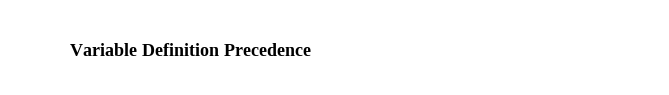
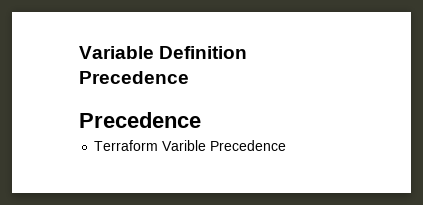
  Variable Definition Precedence
+ Precedence
+ Terraform Varible Precedence

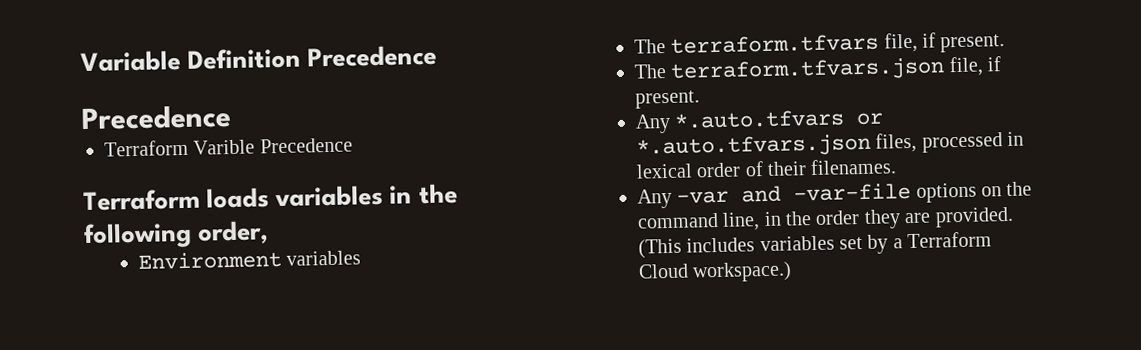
+ Terraform loads variables in the following order,
+ Environment variables
+ The terraform.tfvars file, if present.
+ The terraform.tfvars.json file, if present.
+ Any *.auto.tfvars or *.auto.tfvars.json files, processed in lexical order of their filenames.
+ Any -var and -var-file options on the command line, in the order they are provided. (This includes variables set by a Terraform Cloud workspace.)

